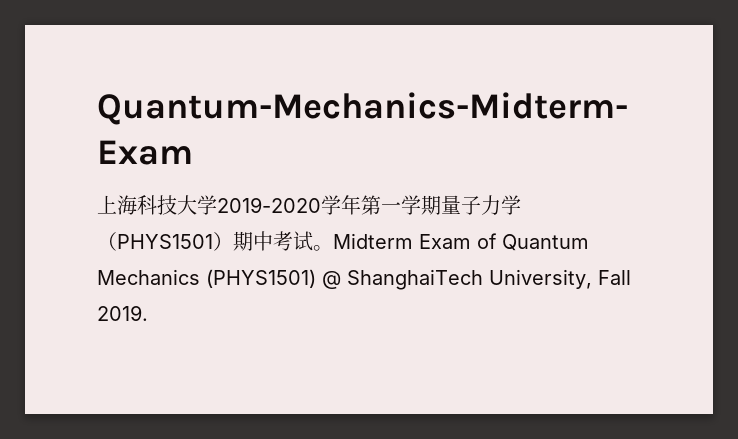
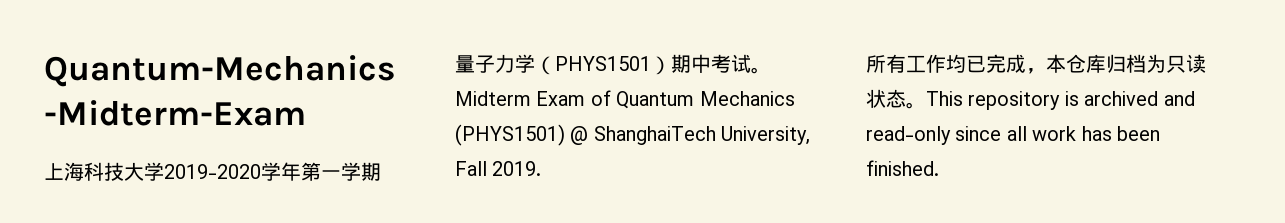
+ 所有工作均已完成，本仓库归档为只读状态。This repository is archived and read-only since all work has been finished.

